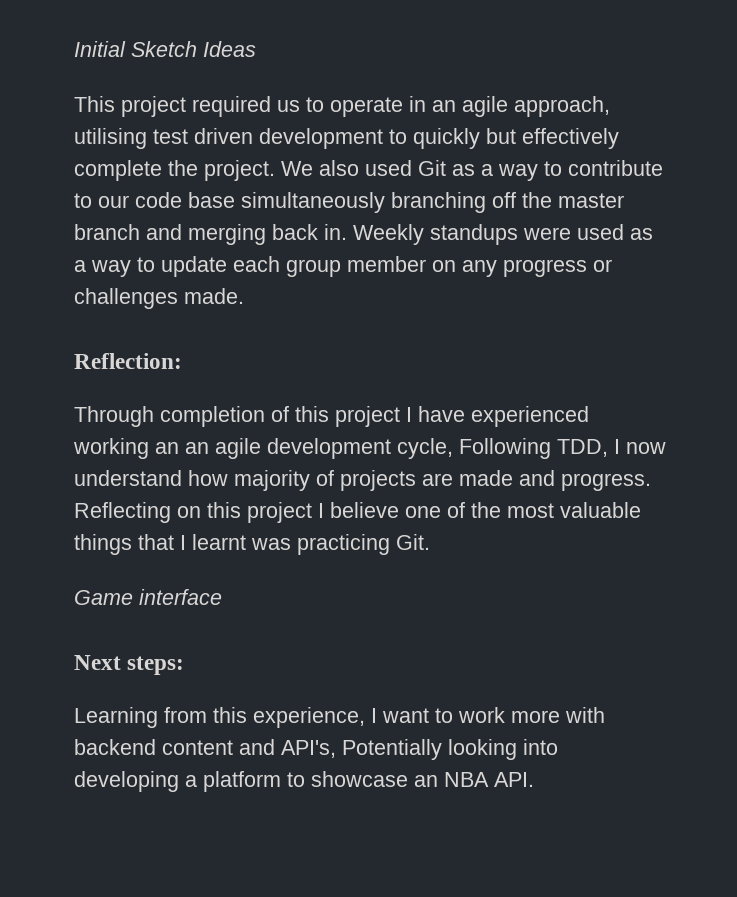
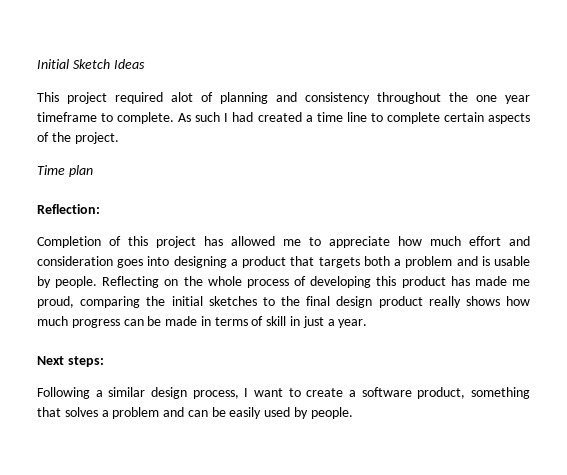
- This project required us to operate in an agile approach, utilising test driven development to quickly but effectively complete the project. We also used Git as a way to contribute to our code base simultaneously branching off the master branch and merging back in. Weekly standups were used as a way to update each group member on any progress or challenges made.
+ This project required alot of planning and consistency throughout the one year timeframe to complete. As such I had created a time line to complete certain aspects of the project.
+ Time plan
- Through completion of this project I have experienced working an an agile development cycle, Following TDD, I now understand how majority of projects are made and progress. Reflecting on this project I believe one of the most valuable things that I learnt was practicing Git.
- Game interface
+ Completion of this project has allowed me to appreciate how much effort and consideration goes into designing a product that targets both a problem and is usable by people. Reflecting on the whole process of developing this product has made me proud, comparing the initial sketches to the final design product really shows how much progress can be made in terms of skill in just a year.
  Next steps:
- Learning from this experience, I want to work more with backend content and API's, Potentially looking into developing a platform to showcase an NBA API.
+ Following a similar design process, I want to create a software product, something that solves a problem and can be easily used by people.

